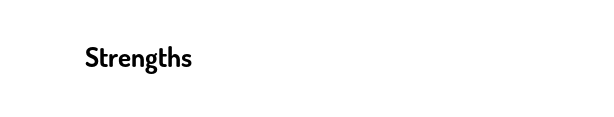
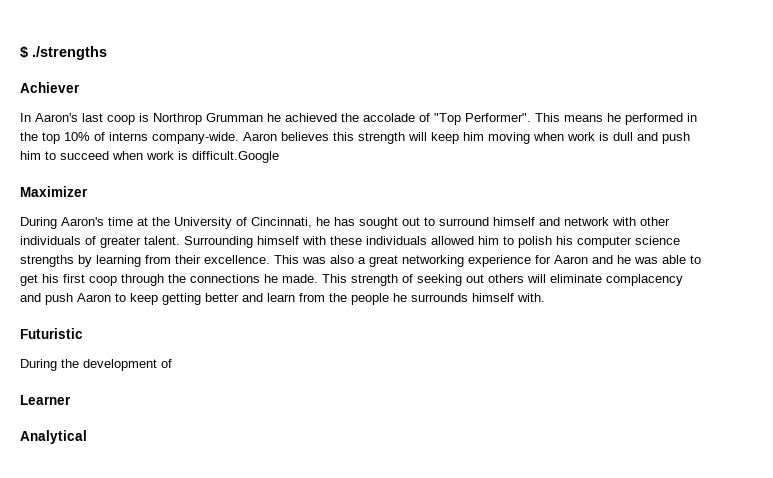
- Strengths
+ $ ./strengths
+ Achiever
+ In Aaron's last coop is Northrop Grumman he achieved the accolade of "Top Performer". This means he performed in the top 10% of interns company-wide. Aaron believes this strength will keep him moving when work is dull and push him to succeed when work is difficult.Google
+ Maximizer
+ During Aaron's time at the University of Cincinnati, he has sought out to surround himself and network with other individuals of greater talent. Surrounding himself with these individuals allowed him to polish his computer science strengths by learning from their excellence. This was also a great networking experience for Aaron and he was able to get his first coop through the connections he made. This strength of seeking out others will eliminate complacency and push Aaron to keep getting better and learn from the people he surrounds himself with.
+ Futuristic
+ During the development of
+ Learner
+ Analytical

